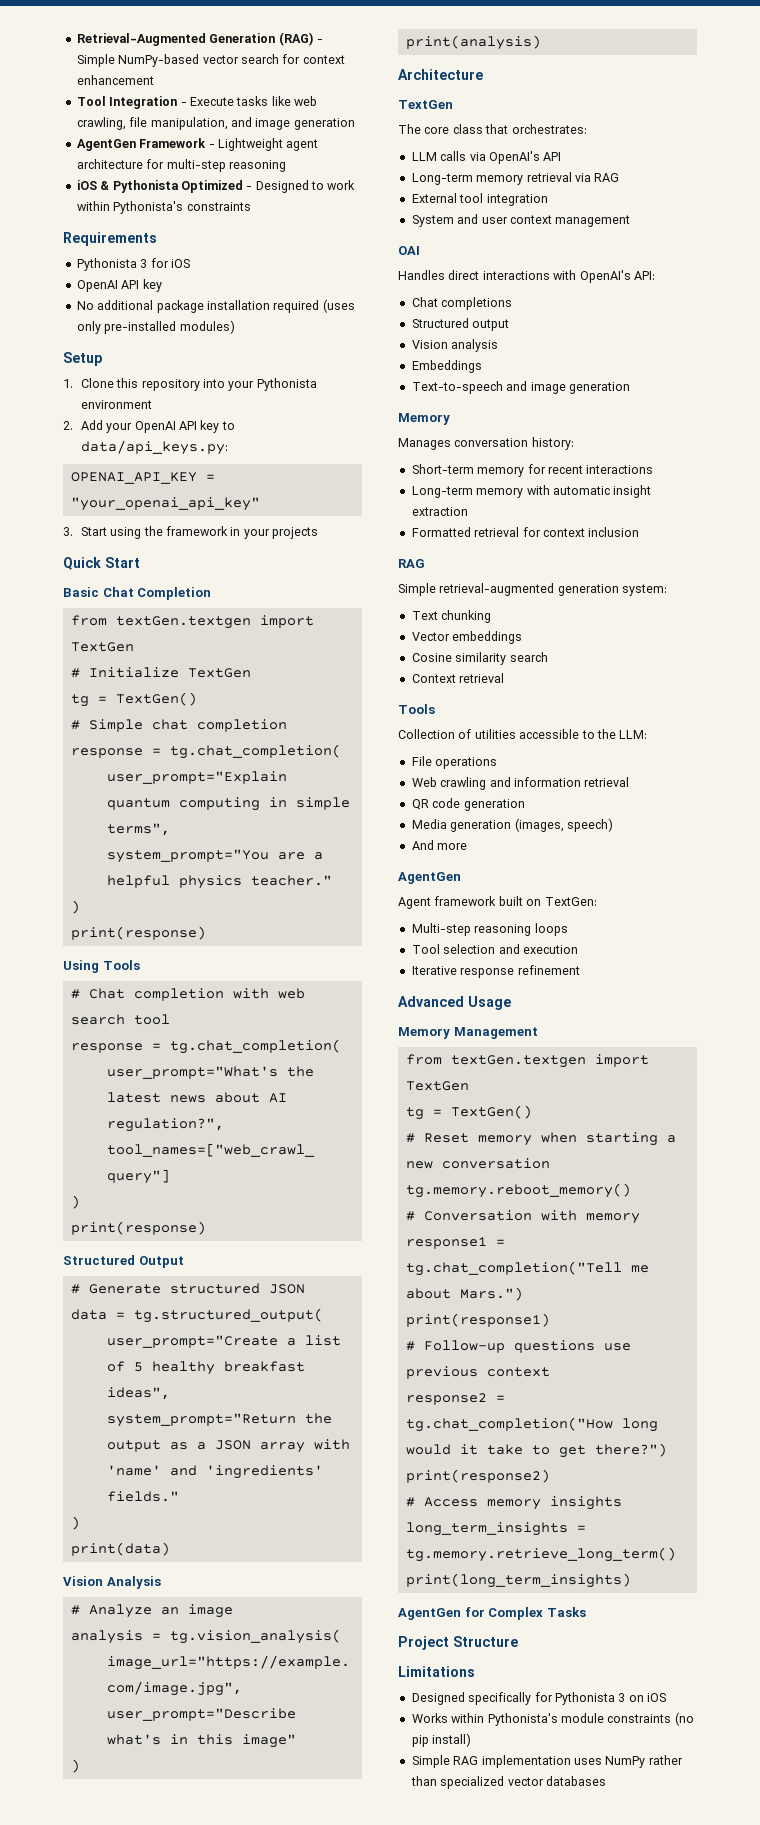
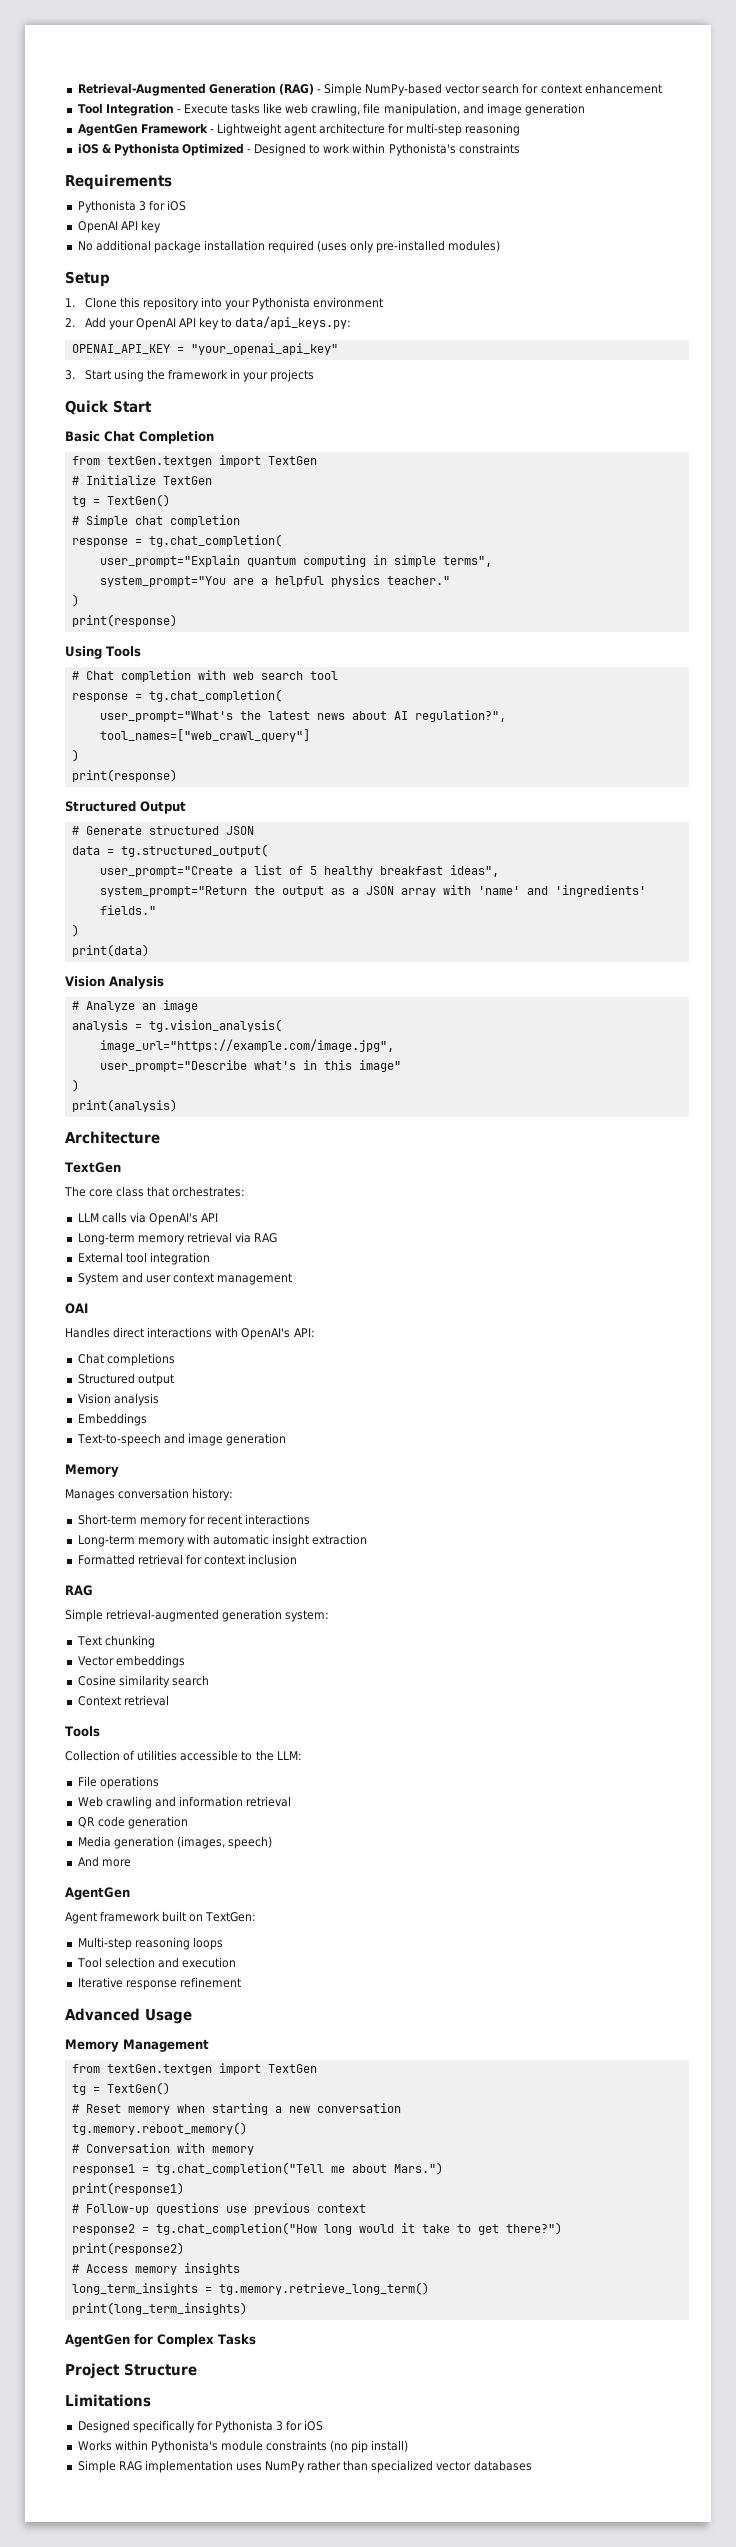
- Designed specifically for Pythonista 3 on iOS
+ Designed specifically for Pythonista 3 for iOS

